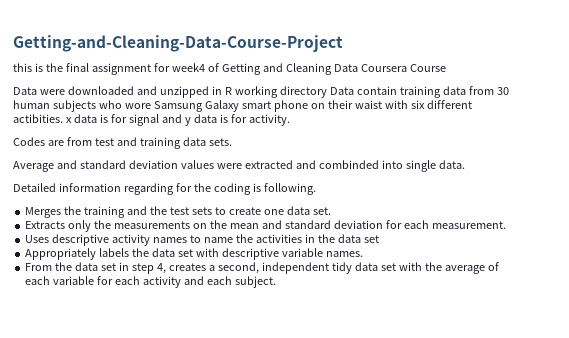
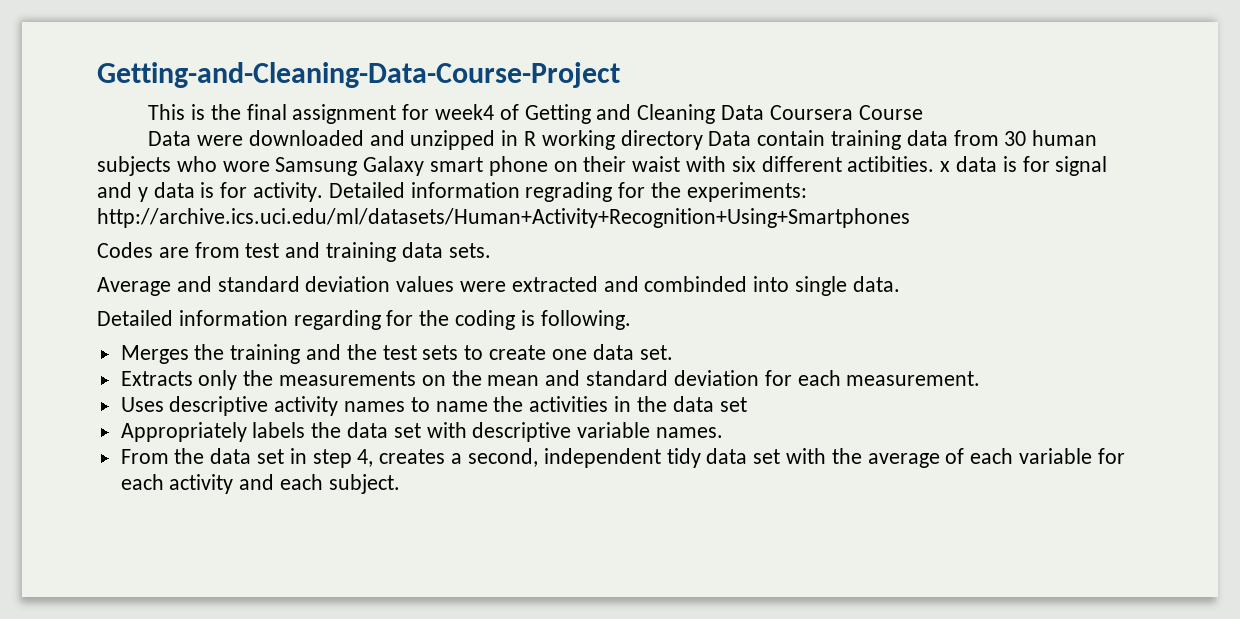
- this is the final assignment for week4 of Getting and Cleaning Data Coursera Course
+ This is the final assignment for week4 of Getting and Cleaning Data Coursera Course
+ Detailed information regrading for the experiments: http://archive.ics.uci.edu/ml/datasets/Human+Activity+Recognition+Using+Smartphones

